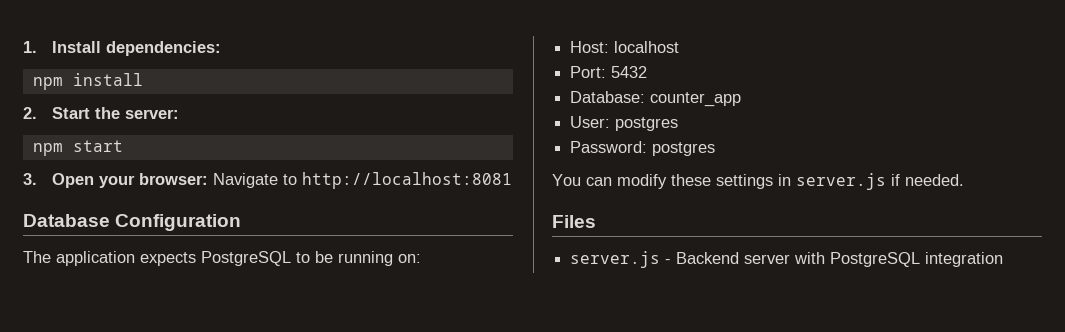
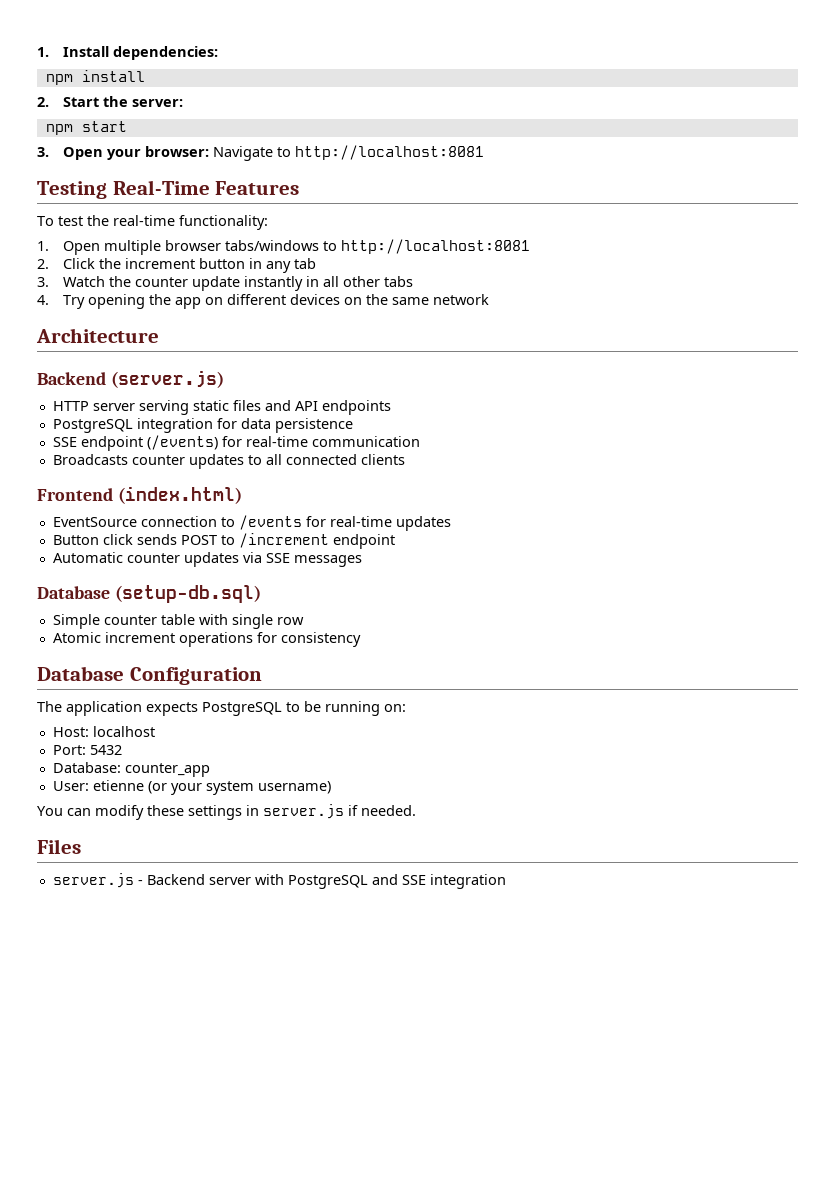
+ Testing Real-Time Features
+ To test the real-time functionality:
+ 1. Open multiple browser tabs/windows to http://localhost:8081
+ 2. Click the increment button in any tab
+ 3. Watch the counter update instantly in all other tabs
+ 4. Try opening the app on different devices on the same network
+ Architecture
+ Backend (server.js)
+ HTTP server serving static files and API endpoints
+ PostgreSQL integration for data persistence
+ SSE endpoint (/events) for real-time communication
+ Broadcasts counter updates to all connected clients
+ Frontend (index.html)
+ EventSource connection to /events for real-time updates
+ Button click sends POST to /increment endpoint
+ Automatic counter updates via SSE messages
+ Database (setup-db.sql)
+ Simple counter table with single row
+ Atomic increment operations for consistency
- User: postgres
- Password: postgres
+ User: etienne (or your system username)
- server.js - Backend server with PostgreSQL integration
+ server.js - Backend server with PostgreSQL and SSE integration

